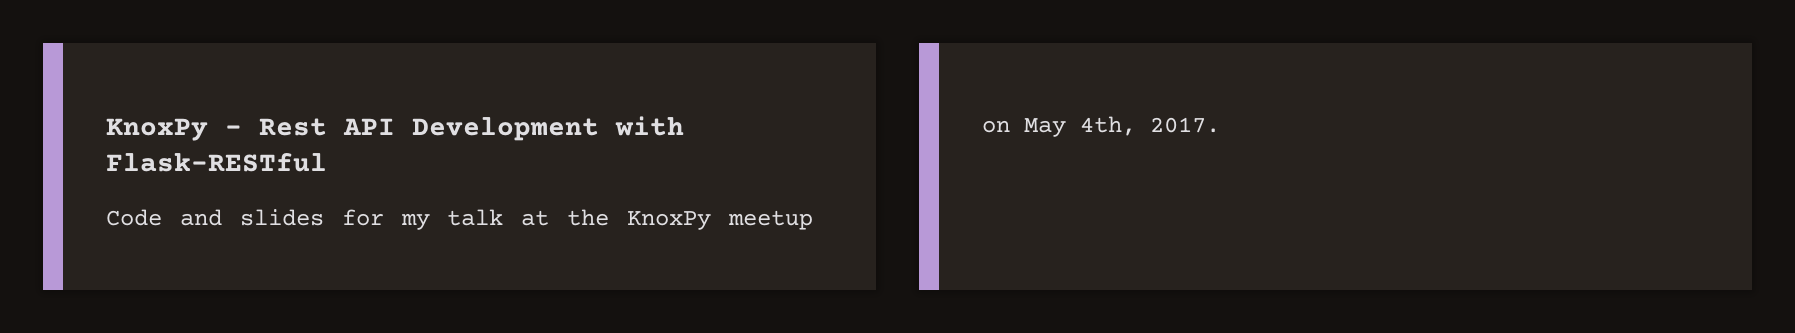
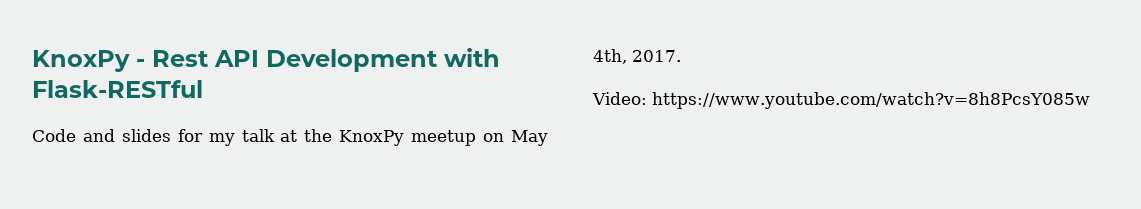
+ Video: https://www.youtube.com/watch?v=8h8PcsY085w

